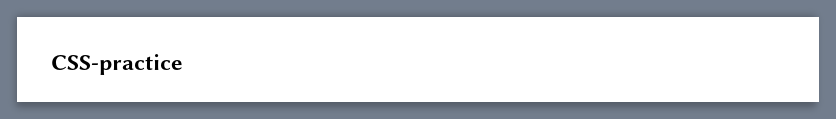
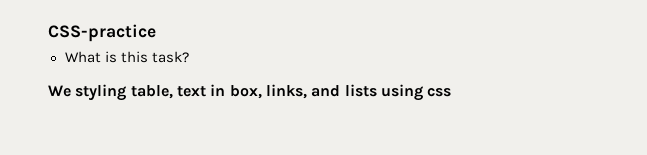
+ What is this task?
+ We styling table, text in box, links, and lists using css

